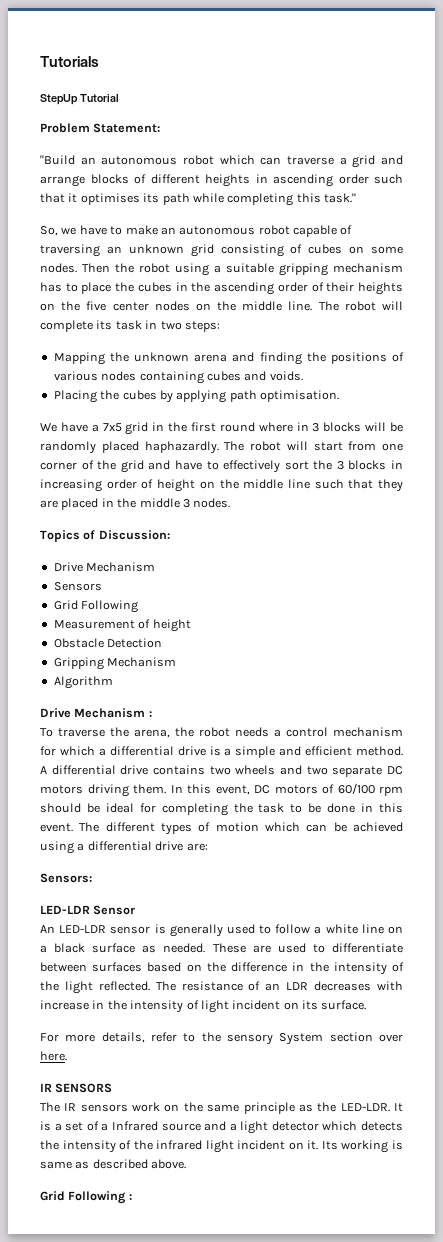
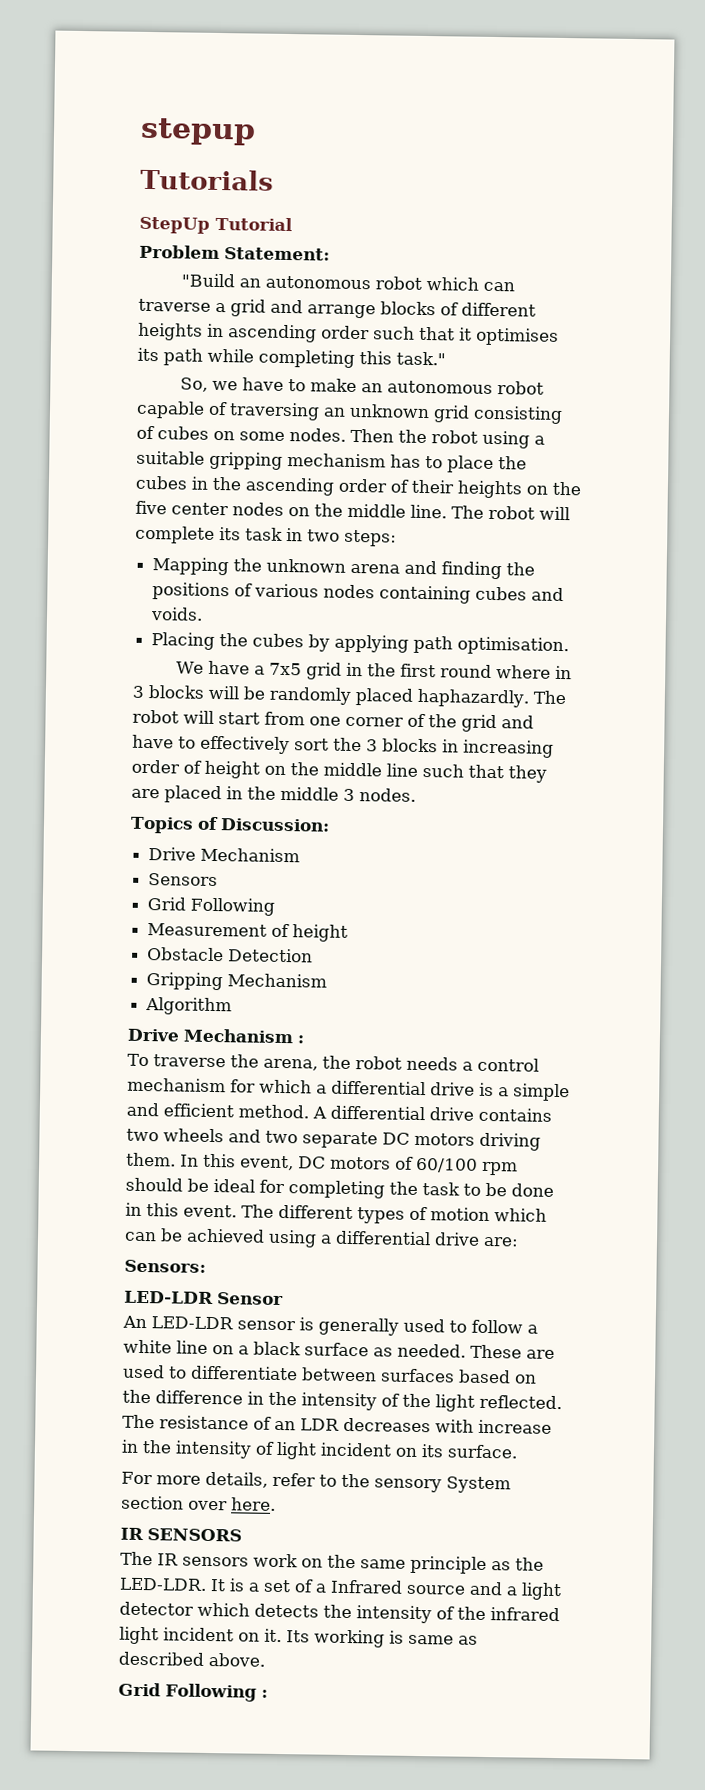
+ stepup

